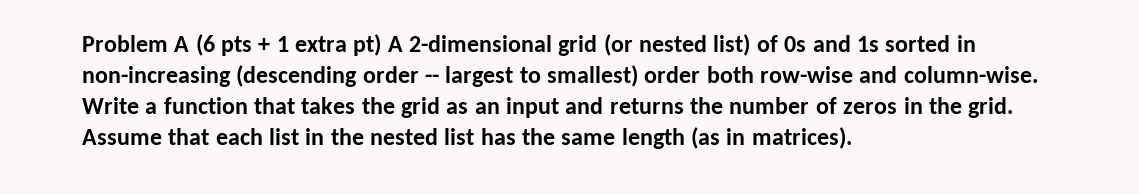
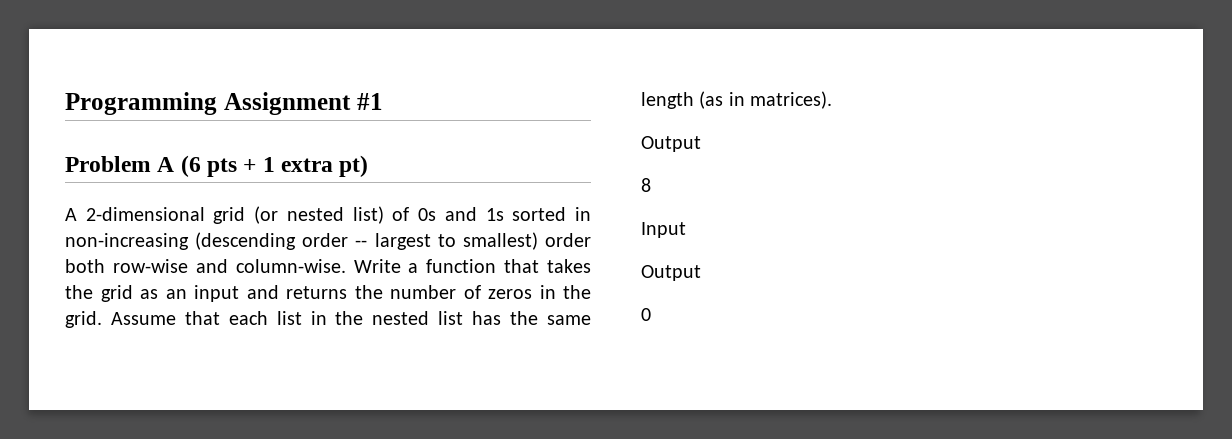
+ Programming Assignment #1
- Problem A (6 pts + 1 extra pt) A 2-dimensional grid (or nested list) of 0s and 1s sorted in non-increasing (descending order -- largest to smallest) order both row-wise and column-wise.
+ Problem A (6 pts + 1 extra pt)
+ A 2-dimensional grid (or nested list) of 0s and 1s sorted in non-increasing (descending order -- largest to smallest) order both row-wise and column-wise.
  Assume that each list in the nested list has the same length (as in matrices).
+ Output
+ 8
+ Input
+ Output
+ 0

